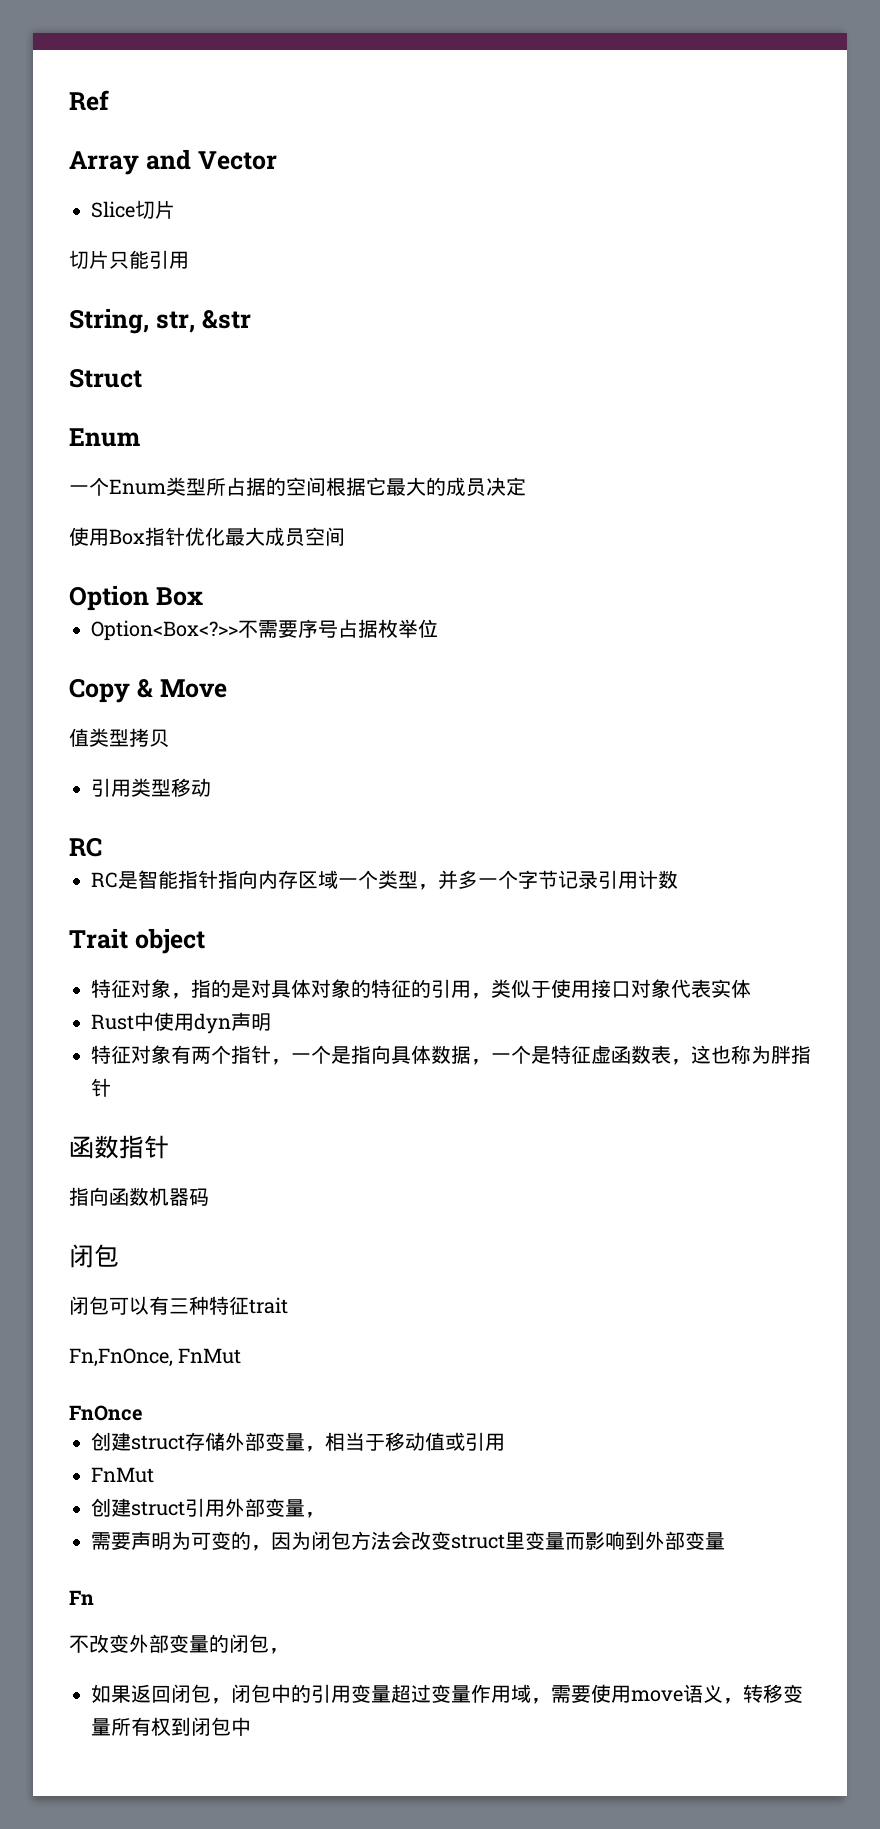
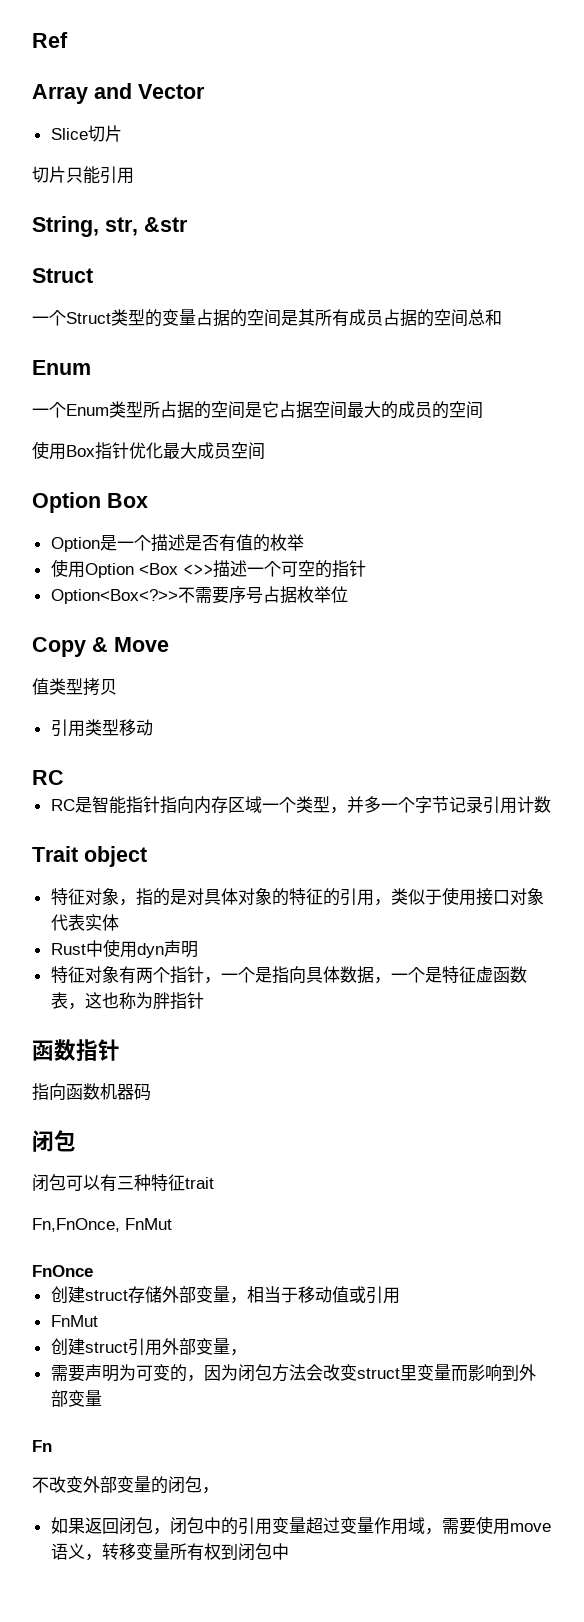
+ 一个Struct类型的变量占据的空间是其所有成员占据的空间总和
- 一个Enum类型所占据的空间根据它最大的成员决定
+ 一个Enum类型所占据的空间是它占据空间最大的成员的空间
+ Option是一个描述是否有值的枚举
+ 使用Option <Box <>>描述一个可空的指针

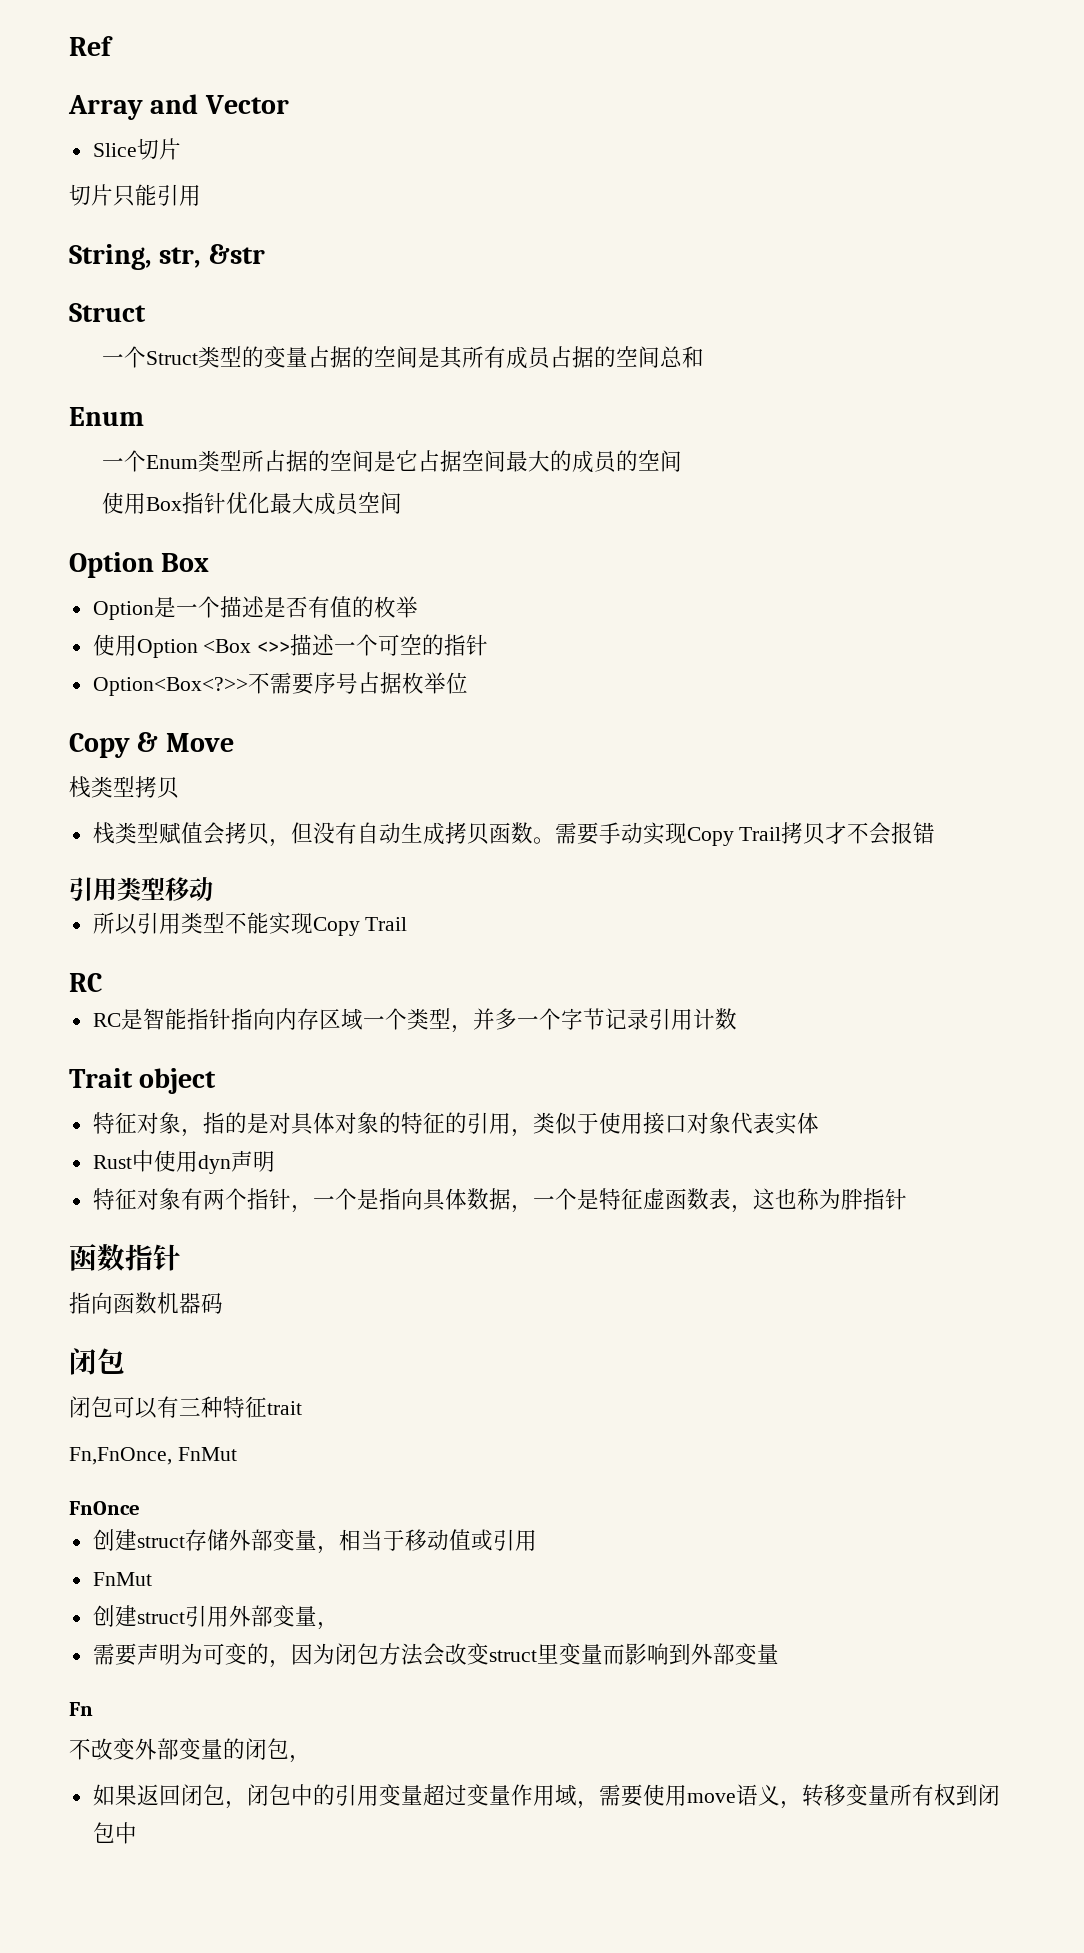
- 值类型拷贝
+ 栈类型拷贝
+ 栈类型赋值会拷贝，但没有自动生成拷贝函数。需要手动实现Copy Trail拷贝才不会报错
  引用类型移动
+ 所以引用类型不能实现Copy Trail

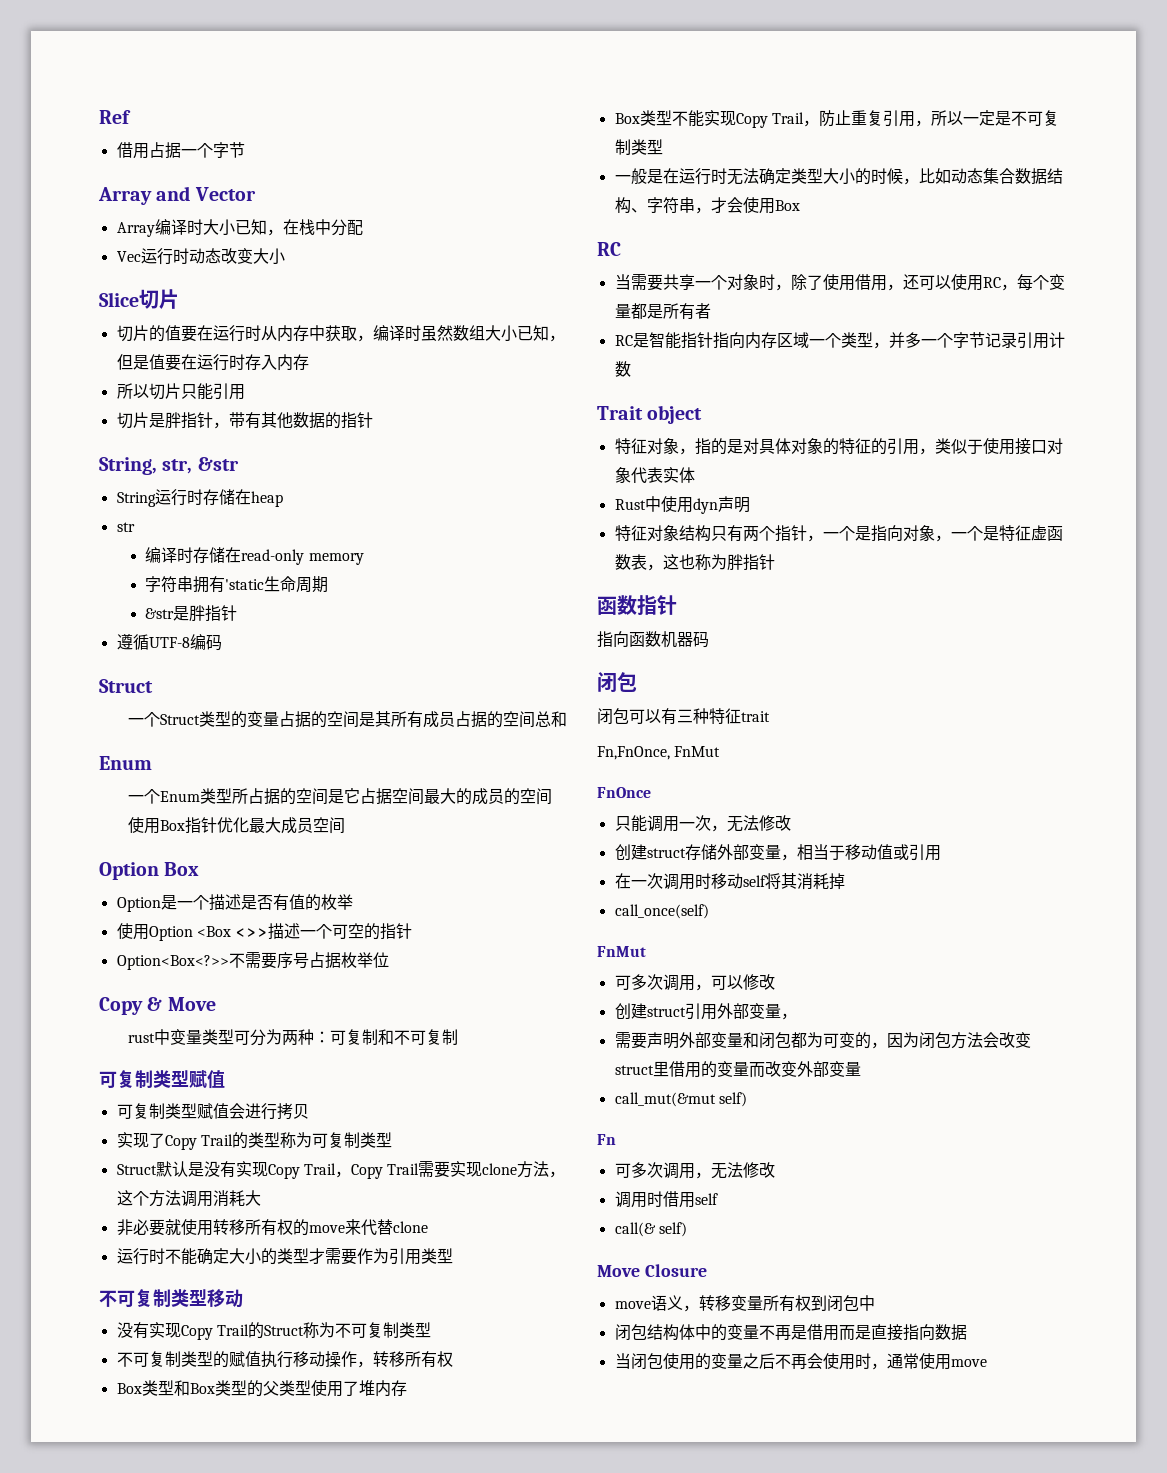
+ 借用占据一个字节
+ Array编译时大小已知，在栈中分配
+ Vec运行时动态改变大小
  Slice切片
- 切片只能引用
+ 切片的值要在运行时从内存中获取，编译时虽然数组大小已知，但是值要在运行时存入内存
+ 所以切片只能引用
+ 切片是胖指针，带有其他数据的指针
  String, str, &str
+ String运行时存储在heap
+ str
+ 编译时存储在read-only memory
+ 字符串拥有'static生命周期
+ &str是胖指针
+ 遵循UTF-8编码
- 栈类型拷贝
- 栈类型赋值会拷贝，但没有自动生成拷贝函数。需要手动实现Copy Trail拷贝才不会报错
- 引用类型移动
- 所以引用类型不能实现Copy Trail
+ rust中变量类型可分为两种：可复制和不可复制
+ 可复制类型赋值
+ 可复制类型赋值会进行拷贝
+ 实现了Copy Trail的类型称为可复制类型
+ Struct默认是没有实现Copy Trail，Copy Trail需要实现clone方法，这个方法调用消耗大
+ 非必要就使用转移所有权的move来代替clone
+ 运行时不能确定大小的类型才需要作为引用类型
+ 不可复制类型移动
+ 没有实现Copy Trail的Struct称为不可复制类型
+ 不可复制类型的赋值执行移动操作，转移所有权
+ Box类型和Box类型的父类型使用了堆内存
+ Box类型不能实现Copy Trail，防止重复引用，所以一定是不可复制类型
+ 一般是在运行时无法确定类型大小的时候，比如动态集合数据结构、字符串，才会使用Box
  RC
+ 当需要共享一个对象时，除了使用借用，还可以使用RC，每个变量都是所有者
- 特征对象有两个指针，一个是指向具体数据，一个是特征虚函数表，这也称为胖指针
+ 特征对象结构只有两个指针，一个是指向对象，一个是特征虚函数表，这也称为胖指针
+ 只能调用一次，无法修改
  创建struct存储外部变量，相当于移动值或引用
+ 在一次调用时移动self将其消耗掉
+ call_once(self)
  FnMut
+ 可多次调用，可以修改
- 需要声明为可变的，因为闭包方法会改变struct里变量而影响到外部变量
+ 需要声明外部变量和闭包都为可变的，因为闭包方法会改变struct里借用的变量而改变外部变量
+ call_mut(&mut self)
  Fn
- 不改变外部变量的闭包，
- 如果返回闭包，闭包中的引用变量超过变量作用域，需要使用move语义，转移变量所有权到闭包中
+ 可多次调用，无法修改
+ 调用时借用self
+ call(& self)
+ Move Closure
+ move语义，转移变量所有权到闭包中
+ 闭包结构体中的变量不再是借用而是直接指向数据
+ 当闭包使用的变量之后不再会使用时，通常使用move

